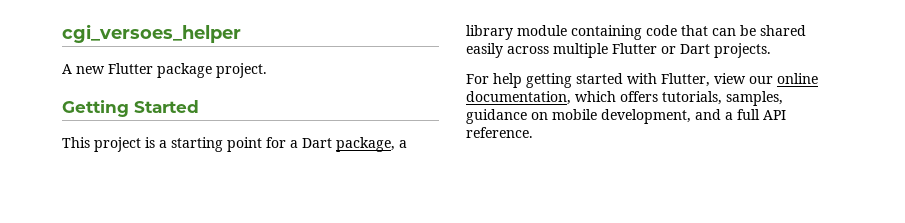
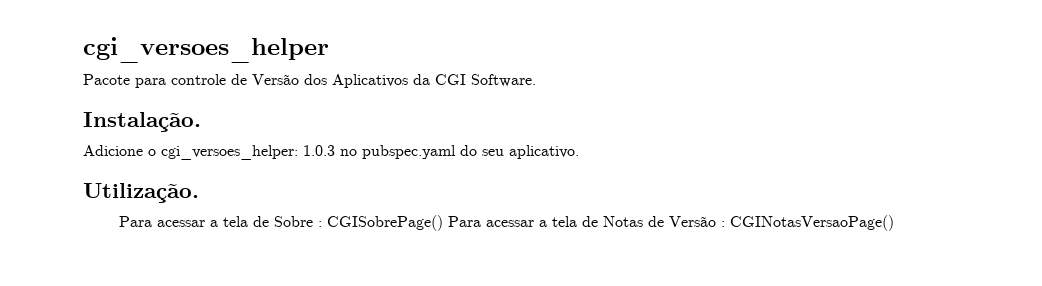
- A new Flutter package project.
- Getting Started
- This project is a starting point for a Dart package, a library module containing code that can be shared easily across multiple Flutter or Dart projects.
- For help getting started with Flutter, view our online documentation, which offers tutorials, samples, guidance on mobile development, and a full API reference.
+ Pacote para controle de Versão dos Aplicativos da CGI Software.
+ Instalação.
+ Adicione o cgi_versoes_helper: 1.0.3 no pubspec.yaml do seu aplicativo.
+ Utilização.
+ Para acessar a tela de Sobre : CGISobrePage() Para acessar a tela de Notas de Versão : CGINotasVersaoPage()

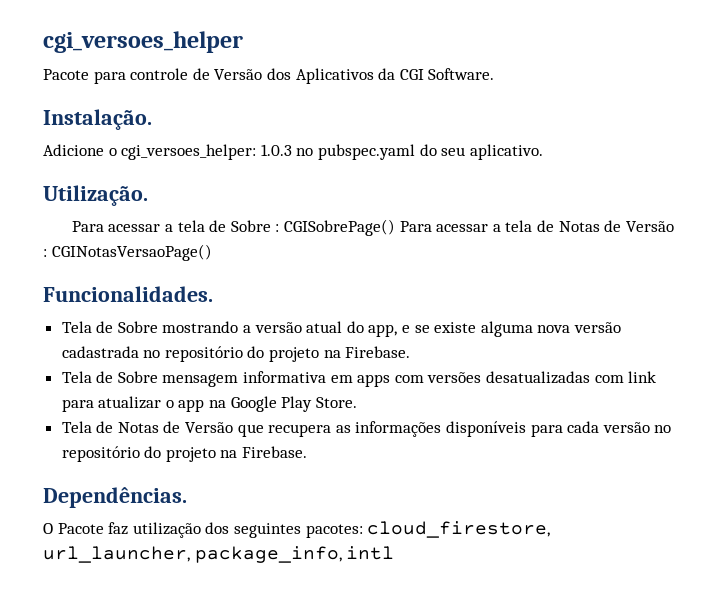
+ Funcionalidades.
+ Tela de Sobre mostrando a versão atual do app, e se existe alguma nova versão cadastrada no repositório do projeto na Firebase.
+ Tela de Sobre mensagem informativa em apps com versões desatualizadas com link para atualizar o app na Google Play Store.
+ Tela de Notas de Versão que recupera as informações disponíveis para cada versão no repositório do projeto na Firebase.
+ Dependências.
+ O Pacote faz utilização dos seguintes pacotes: cloud_firestore, url_launcher, package_info, intl

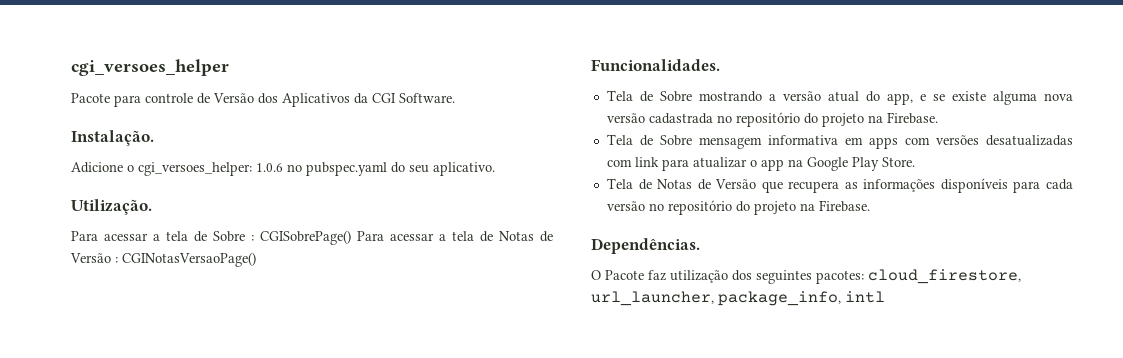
- Adicione o cgi_versoes_helper: 1.0.3 no pubspec.yaml do seu aplicativo.
+ Adicione o cgi_versoes_helper: 1.0.6 no pubspec.yaml do seu aplicativo.

